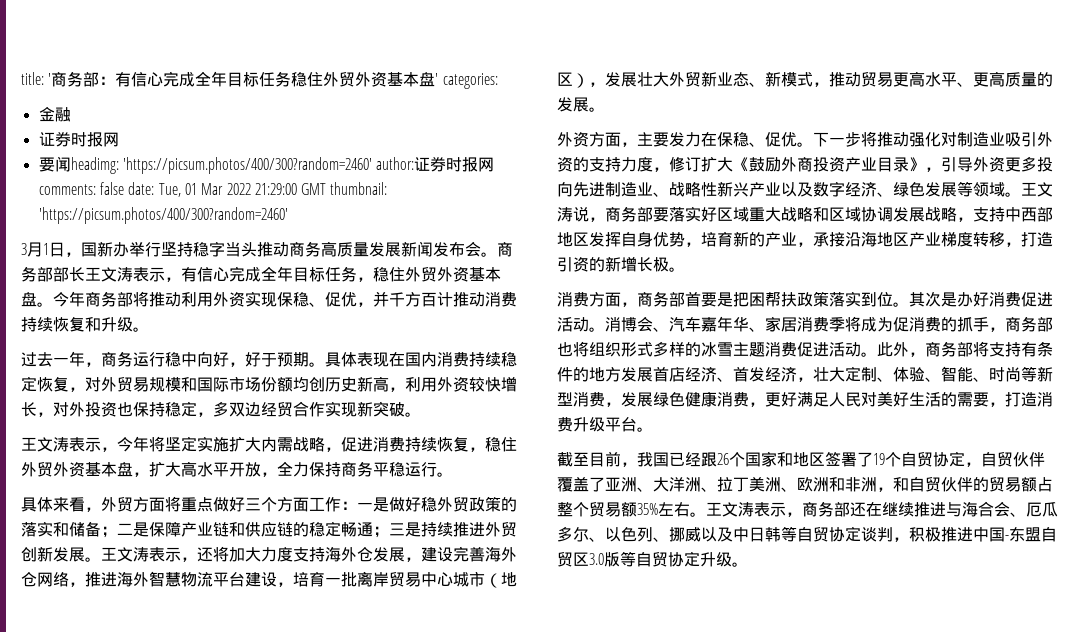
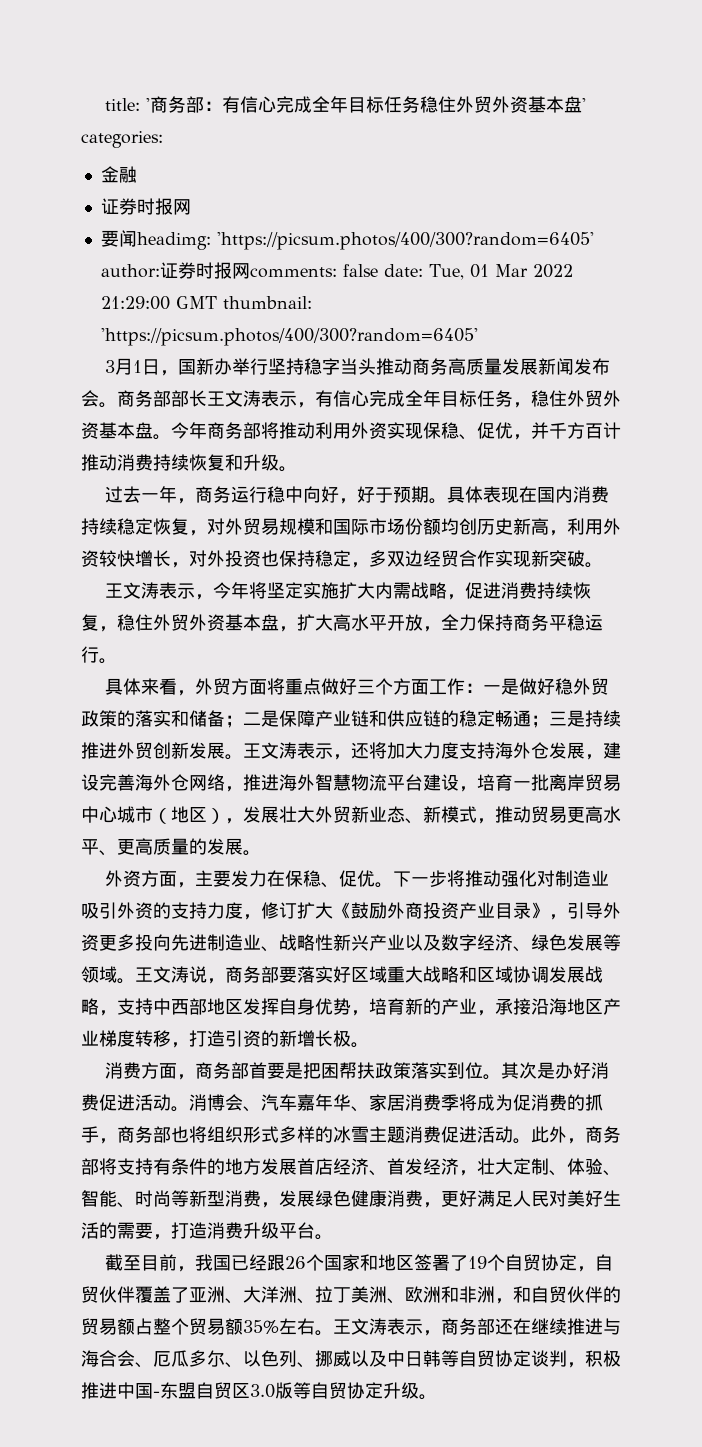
- 要闻headimg: 'https://picsum.photos/400/300?random=2460' author:证券时报网comments: false date: Tue, 01 Mar 2022 21:29:00 GMT thumbnail: 'https://picsum.photos/400/300?random=2460'
+ 要闻headimg: 'https://picsum.photos/400/300?random=6405' author:证券时报网comments: false date: Tue, 01 Mar 2022 21:29:00 GMT thumbnail: 'https://picsum.photos/400/300?random=6405'

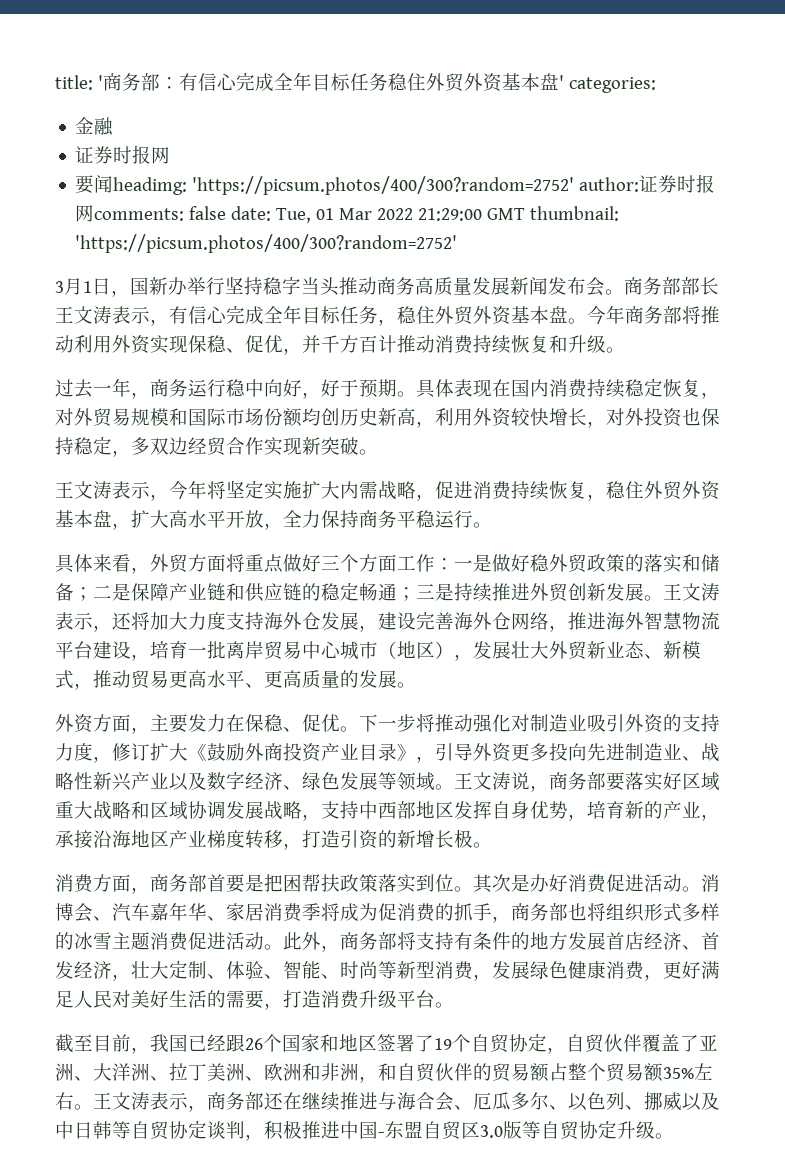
- 要闻headimg: 'https://picsum.photos/400/300?random=6405' author:证券时报网comments: false date: Tue, 01 Mar 2022 21:29:00 GMT thumbnail: 'https://picsum.photos/400/300?random=6405'
+ 要闻headimg: 'https://picsum.photos/400/300?random=2752' author:证券时报网comments: false date: Tue, 01 Mar 2022 21:29:00 GMT thumbnail: 'https://picsum.photos/400/300?random=2752'

